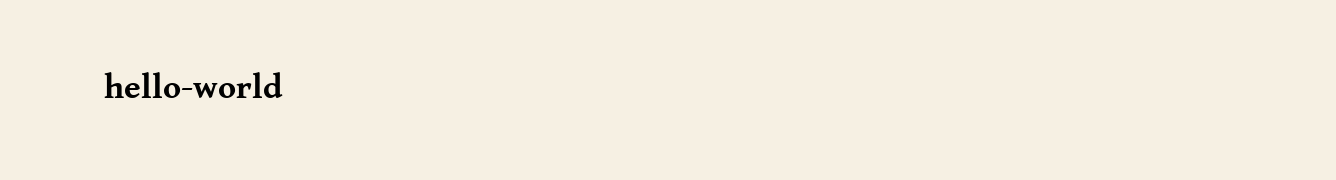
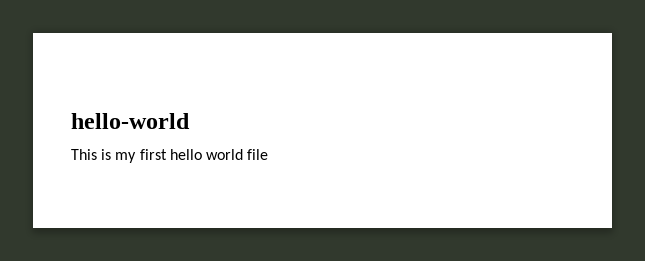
+ This is my first hello world file

